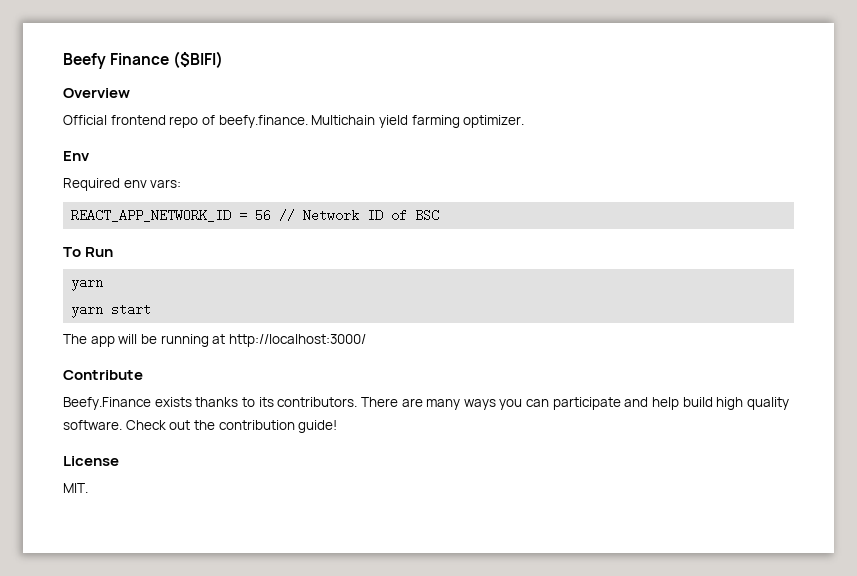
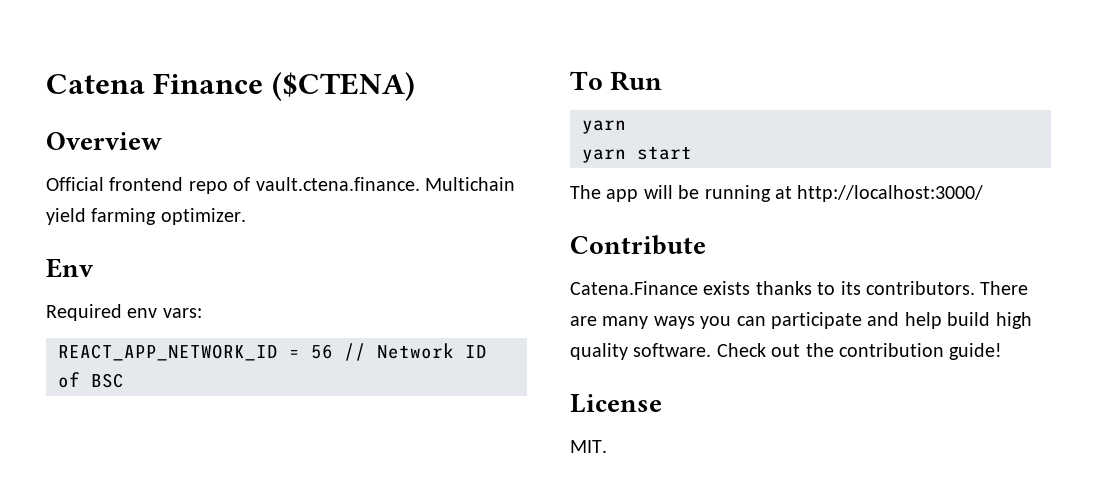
- Beefy Finance ($BIFI)
+ Catena Finance ($CTENA)
- Official frontend repo of beefy.finance. Multichain yield farming optimizer.
+ Official frontend repo of vault.ctena.finance. Multichain yield farming optimizer.
- Beefy.Finance exists thanks to its contributors.
+ Catena.Finance exists thanks to its contributors.

